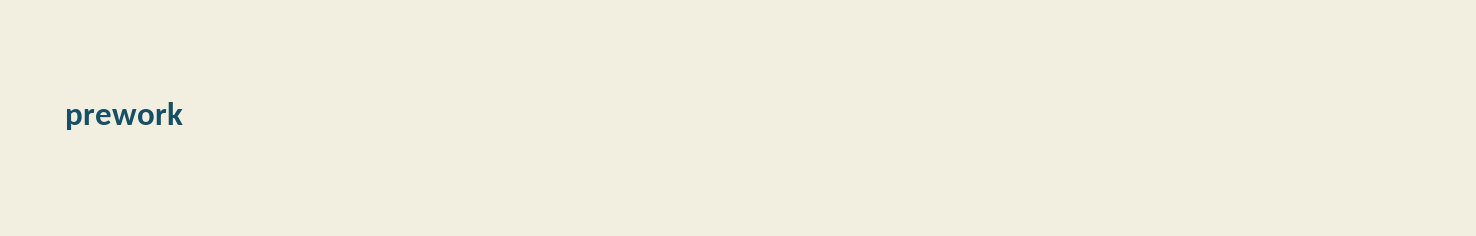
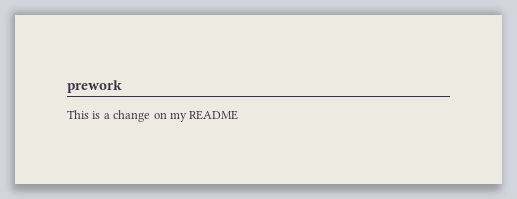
+ This is a change on my README

